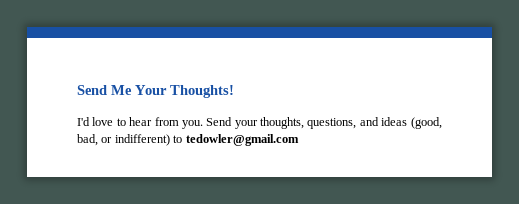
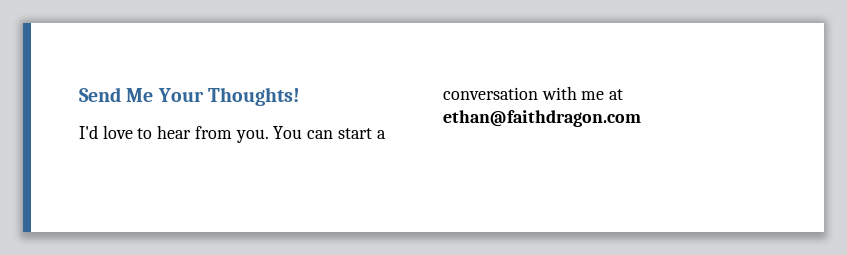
- Send your thoughts, questions, and ideas (good, bad, or indifferent) to tedowler@gmail.com
+ You can start a conversation with me at ethan@faithdragon.com

